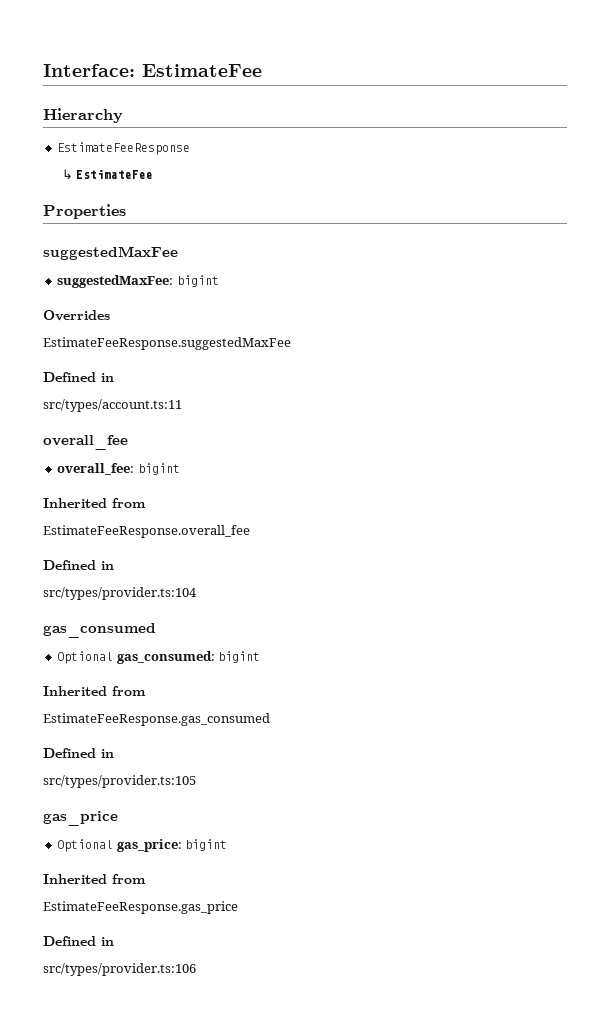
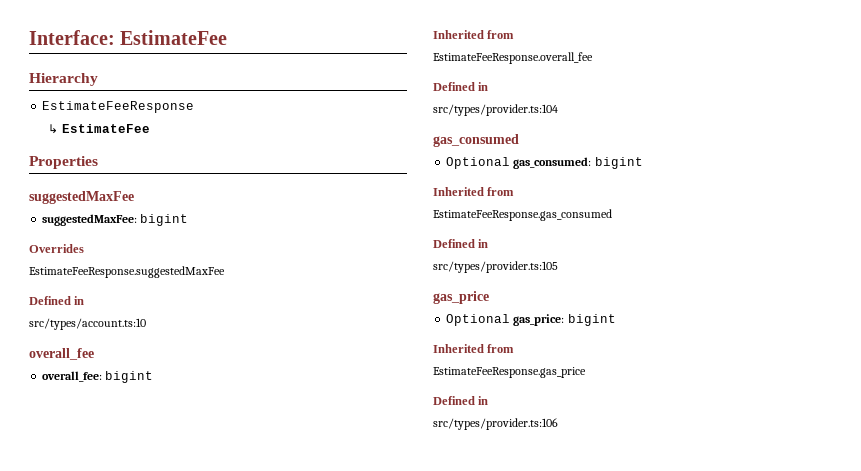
- src/types/account.ts:11
+ src/types/account.ts:10

